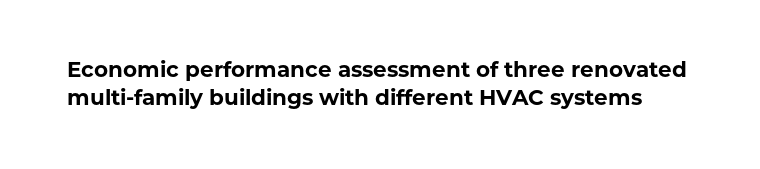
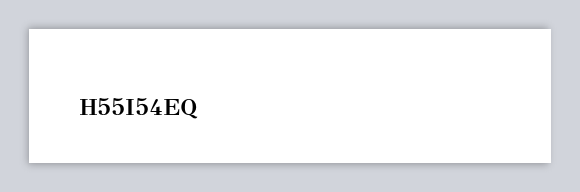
- Economic performance assessment of three renovated multi-family buildings with different HVAC systems
+ H55I54EQ

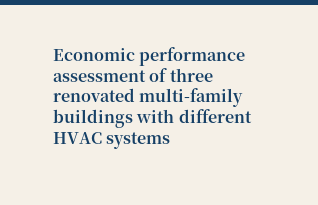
- H55I54EQ
+ Economic performance assessment of three renovated multi-family buildings with different HVAC systems

